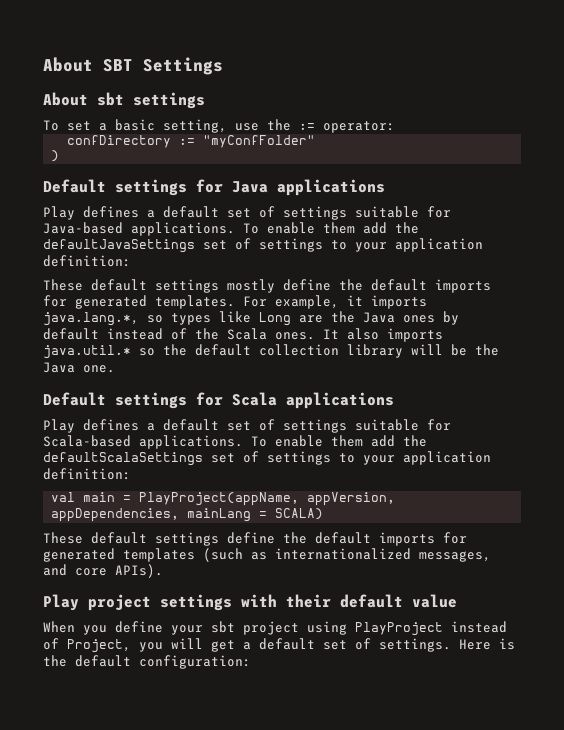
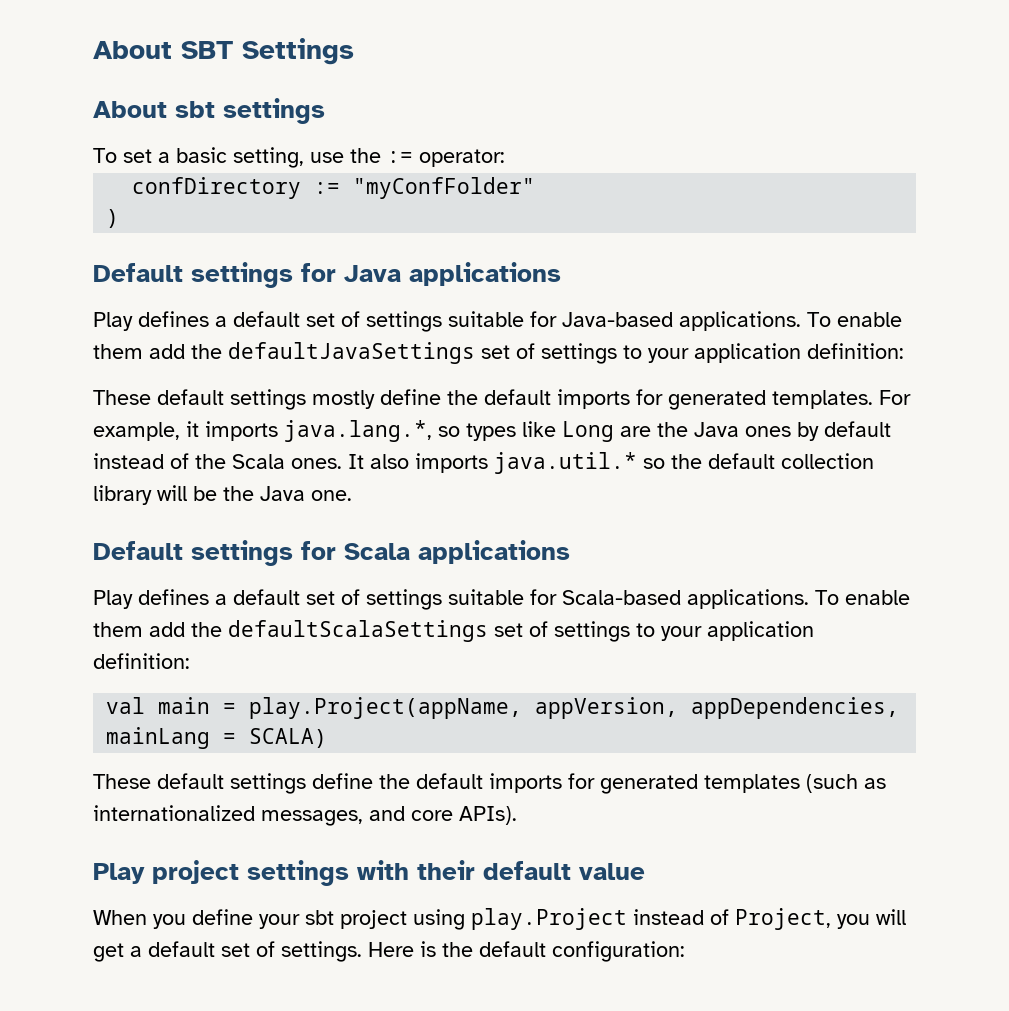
- val main = PlayProject(appName, appVersion, appDependencies, mainLang = SCALA)
+ val main = play.Project(appName, appVersion, appDependencies, mainLang = SCALA)
- When you define your sbt project using PlayProject instead of Project, you will get a default set of settings.
+ When you define your sbt project using play.Project instead of Project, you will get a default set of settings.

